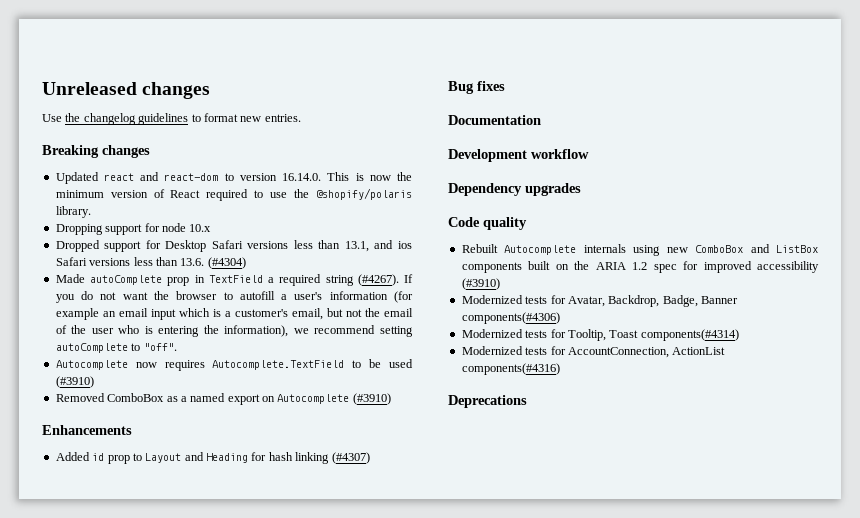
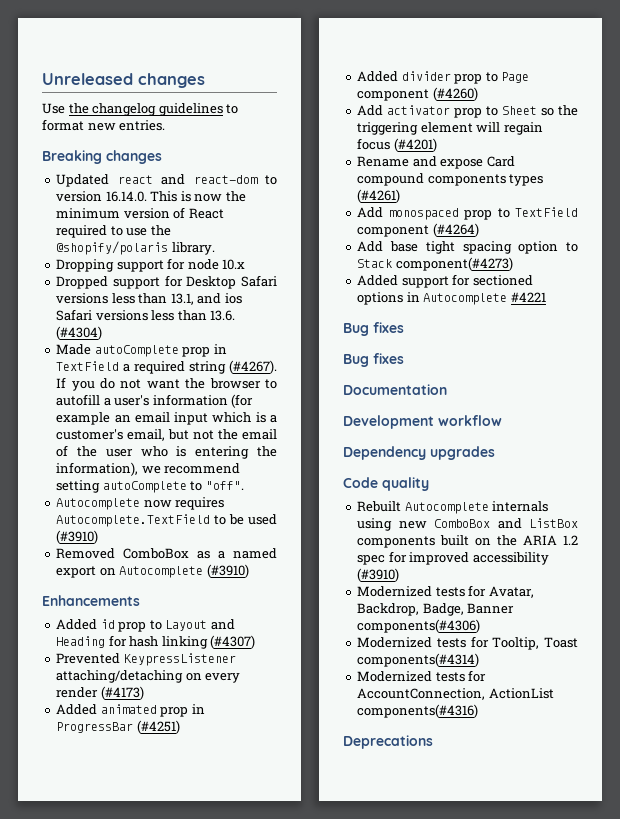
+ Prevented KeypressListener attaching/detaching on every render (#4173)
+ Added animated prop in ProgressBar (#4251)
+ Added divider prop to Page component (#4260)
+ Add activator prop to Sheet so the triggering element will regain focus (#4201)
+ Rename and expose Card compound components types (#4261)
+ Add monospaced prop to TextField component (#4264)
+ Add base tight spacing option to Stack component(#4273)
+ Added support for sectioned options in Autocomplete #4221
+ Bug fixes

